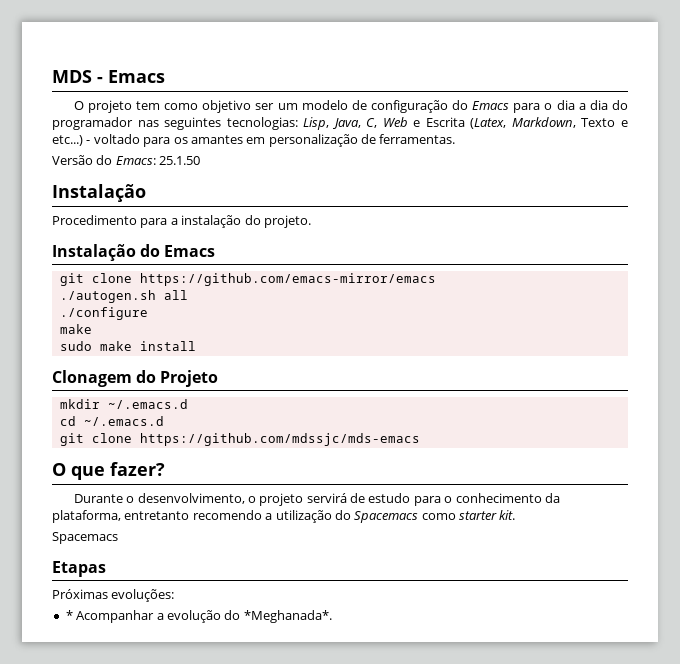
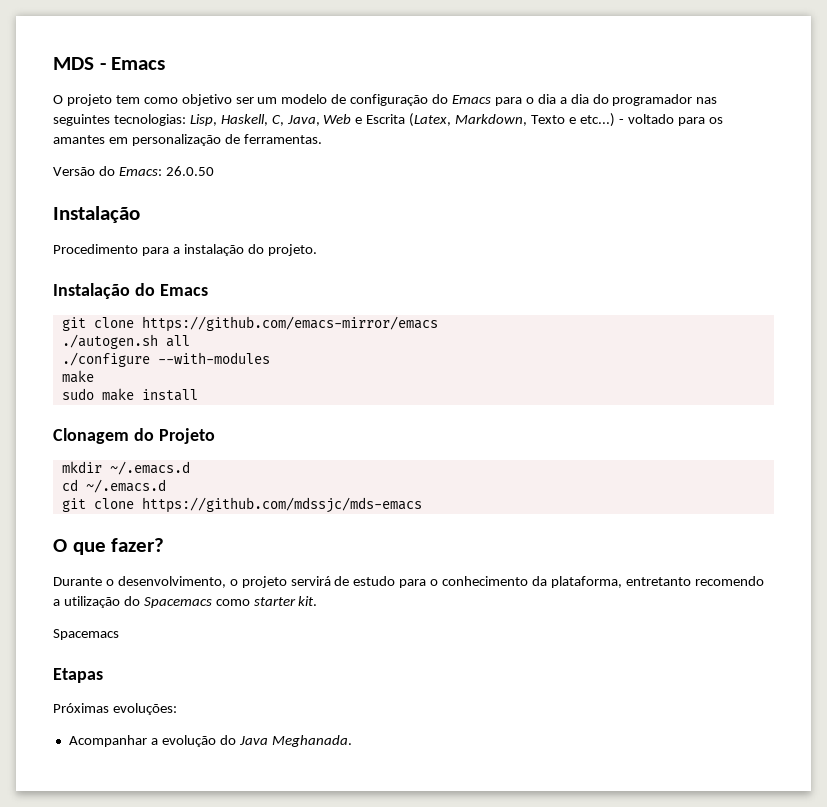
- O projeto tem como objetivo ser um modelo de configuração do Emacs para o dia a dia do programador nas seguintes tecnologias: Lisp, Java, C, Web e Escrita (Latex, Markdown, Texto e etc...)
+ O projeto tem como objetivo ser um modelo de configuração do Emacs para o dia a dia do programador nas seguintes tecnologias: Lisp, Haskell, C, Java, Web e Escrita (Latex, Markdown, Texto e etc...)
- Versão do Emacs: 25.1.50
+ Versão do Emacs: 26.0.50
- ./configure
+ ./configure --with-modules
- * Acompanhar a evolução do *Meghanada*.
+ Acompanhar a evolução do Java Meghanada.

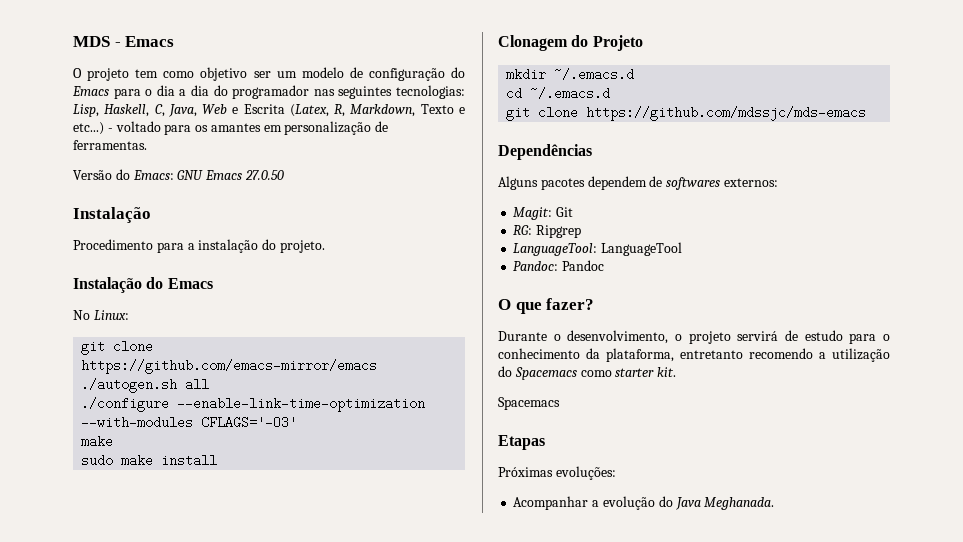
- O projeto tem como objetivo ser um modelo de configuração do Emacs para o dia a dia do programador nas seguintes tecnologias: Lisp, Haskell, C, Java, Web e Escrita (Latex, Markdown, Texto e etc...)
+ O projeto tem como objetivo ser um modelo de configuração do Emacs para o dia a dia do programador nas seguintes tecnologias: Lisp, Haskell, C, Java, Web e Escrita (Latex, R, Markdown, Texto e etc...)
- Versão do Emacs: 26.0.50
+ Versão do Emacs: GNU Emacs 27.0.50
+ No Linux:
- ./configure --with-modules
+ ./configure --enable-link-time-optimization --with-modules CFLAGS='-O3'
+ Dependências
+ Alguns pacotes dependem de softwares externos:
+ Magit: Git
+ RG: Ripgrep
+ LanguageTool: LanguageTool
+ Pandoc: Pandoc

